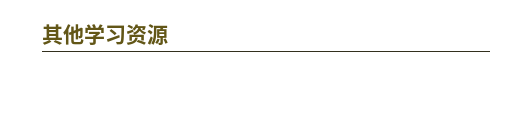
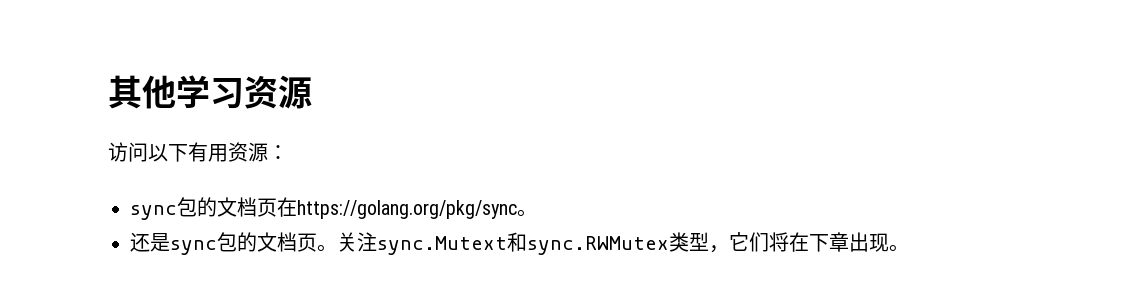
+ 访问以下有用资源：
+ sync包的文档页在https://golang.org/pkg/sync。
+ 还是sync包的文档页。关注sync.Mutext和sync.RWMutex类型，它们将在下章出现。

